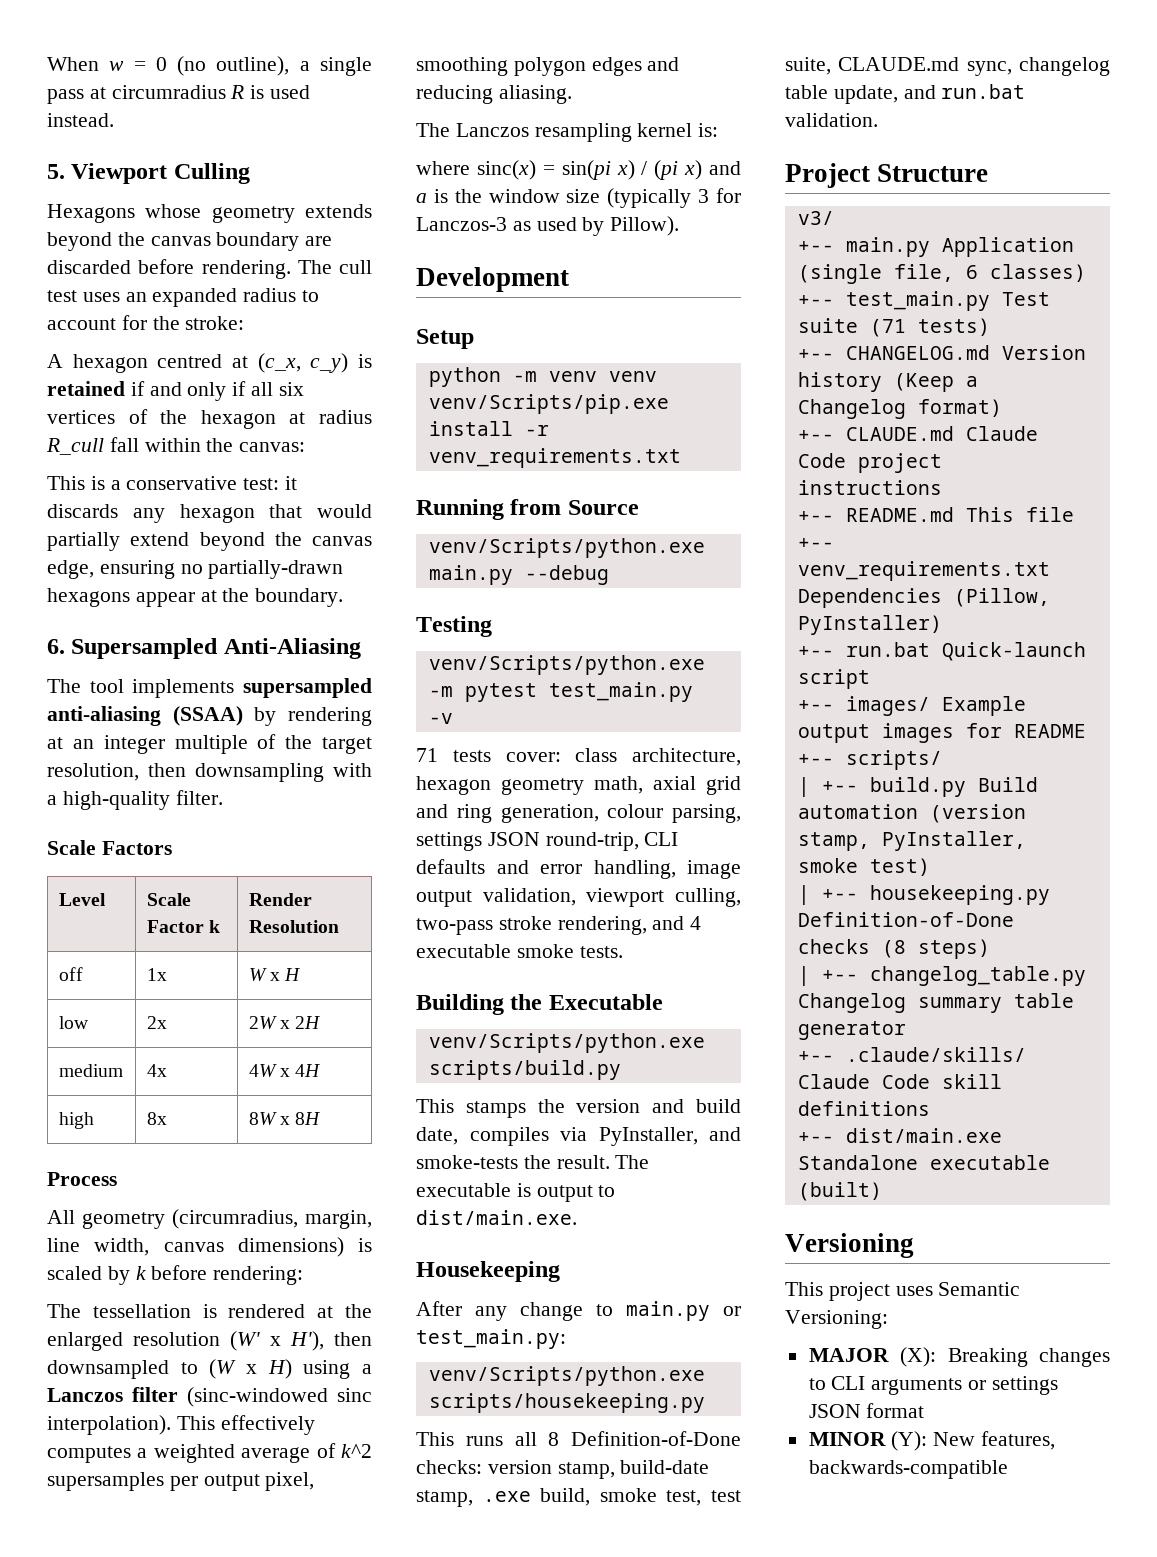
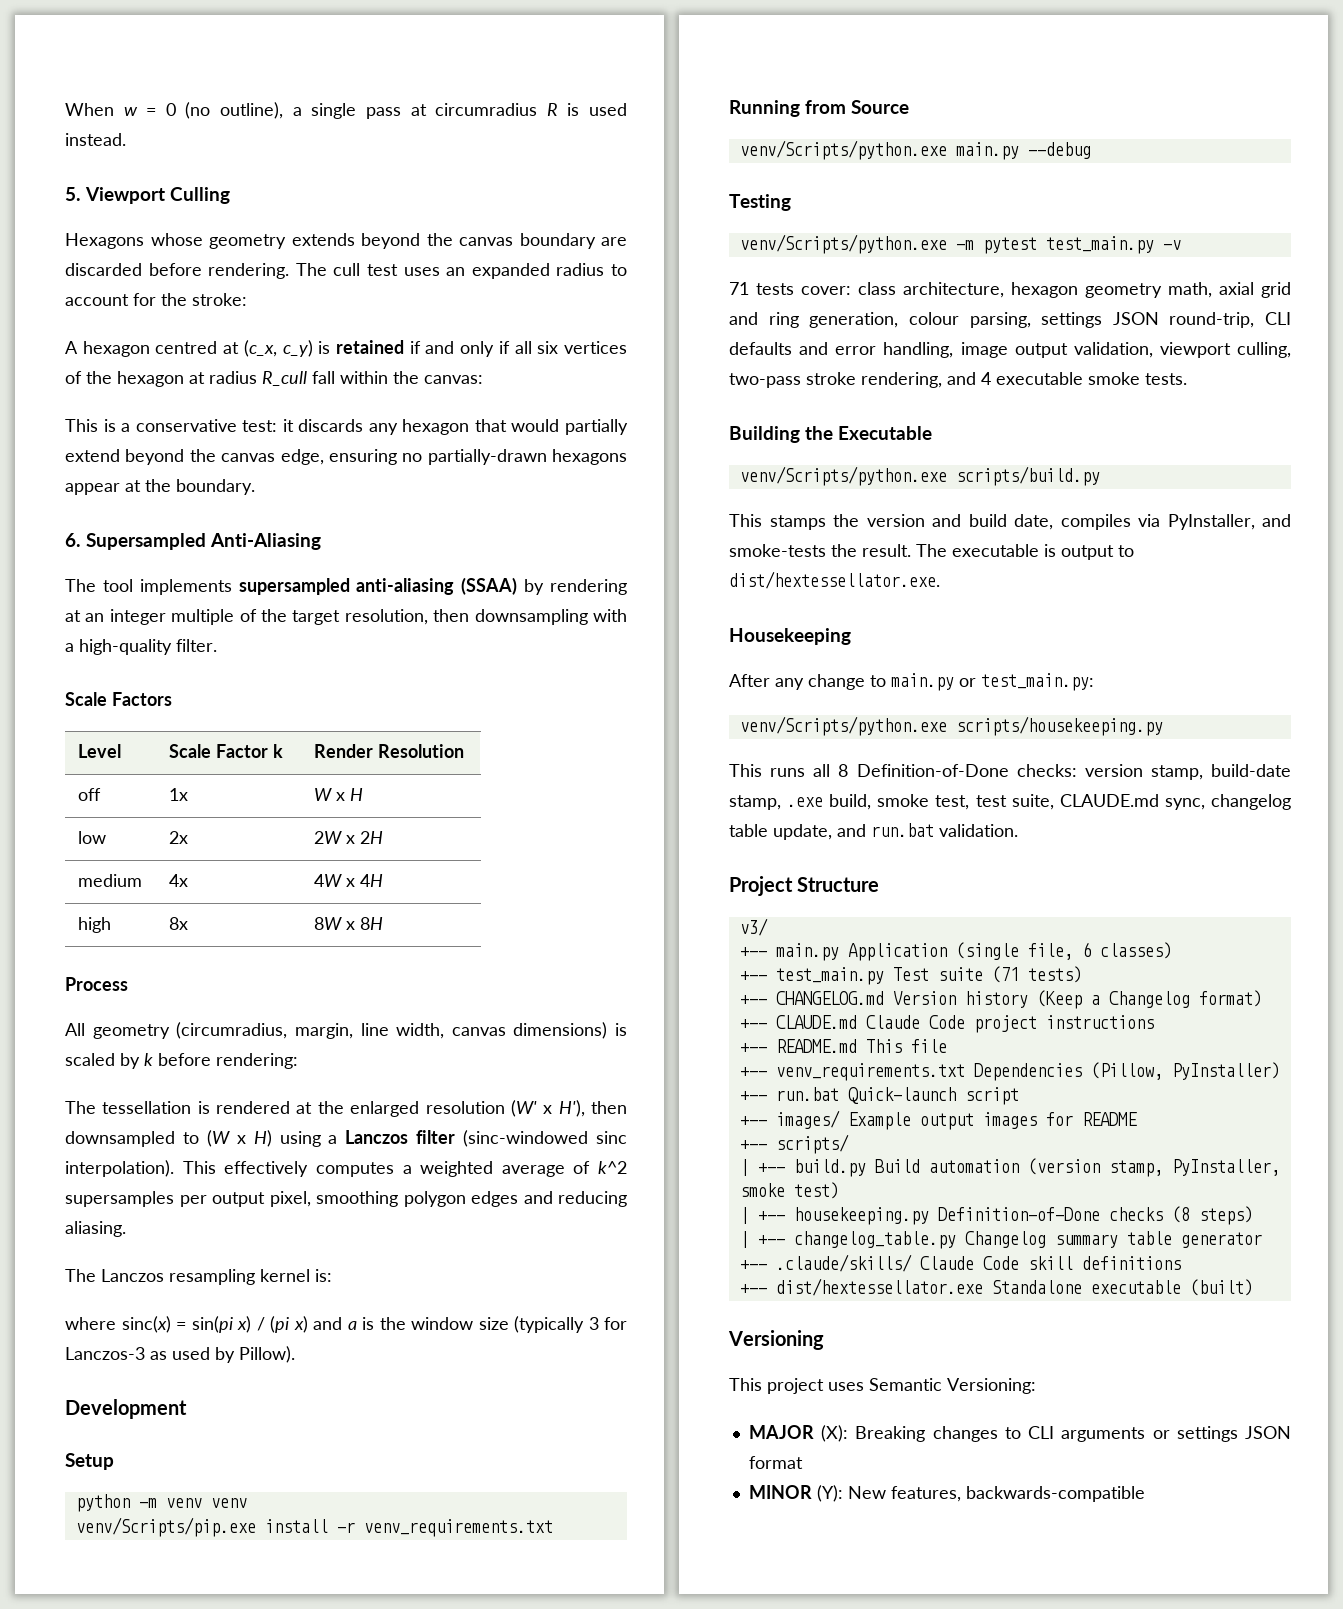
- The executable is output to dist/main.exe.
+ The executable is output to dist/hextessellator.exe.
- +-- dist/main.exe Standalone executable (built)
+ +-- dist/hextessellator.exe Standalone executable (built)

